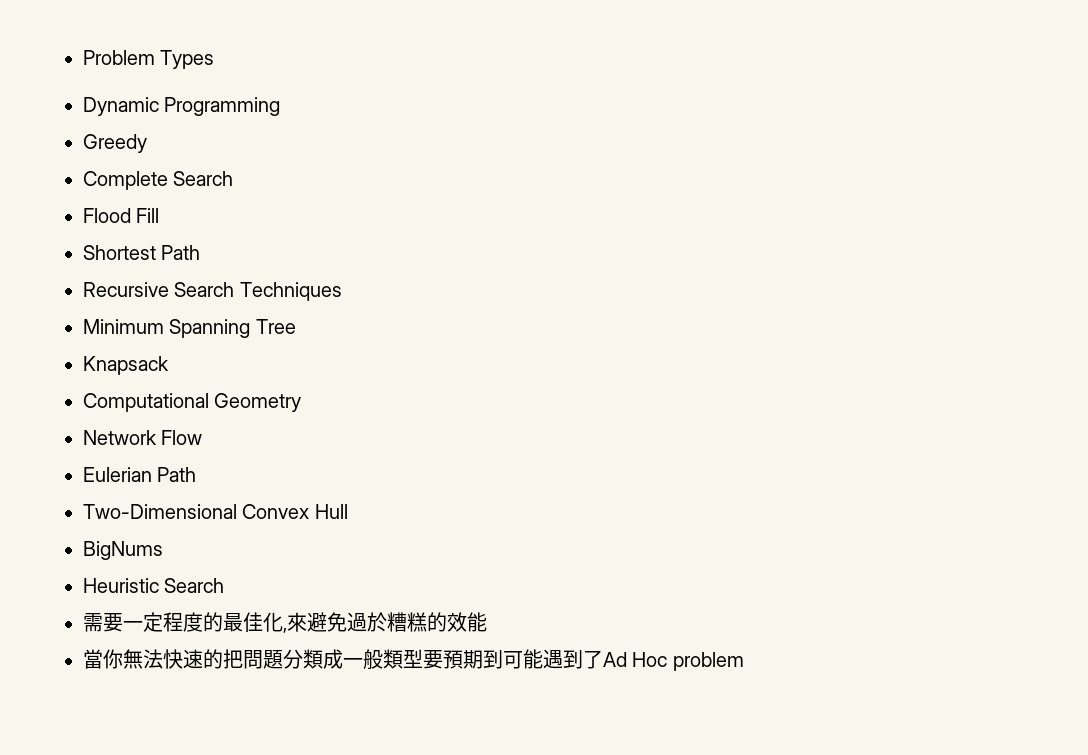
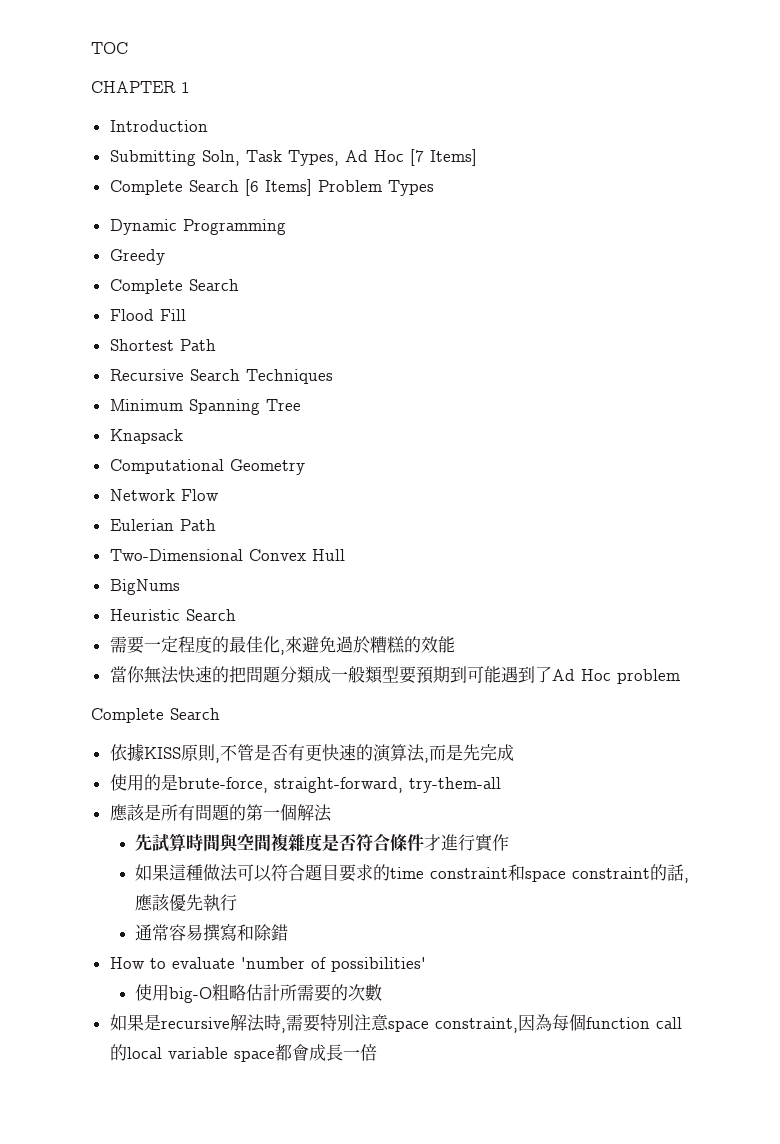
- Problem Types
+ TOC
+ CHAPTER 1
+ Introduction
+ Submitting Soln, Task Types, Ad Hoc [7 Items]
+ Complete Search [6 Items] Problem Types
  當你無法快速的把問題分類成一般類型要預期到可能遇到了Ad Hoc problem
+ Complete Search
+ 依據KISS原則,不管是否有更快速的演算法,而是先完成
+ 使用的是brute-force, straight-forward, try-them-all
+ 應該是所有問題的第一個解法
+ 先試算時間與空間複雜度是否符合條件才進行實作
+ 如果這種做法可以符合題目要求的time constraint和space constraint的話,應該優先執行
+ 通常容易撰寫和除錯
+ How to evaluate 'number of possibilities'
+ 使用big-O粗略估計所需要的次數
+ 如果是recursive解法時,需要特別注意space constraint,因為每個function call的local variable space都會成長一倍

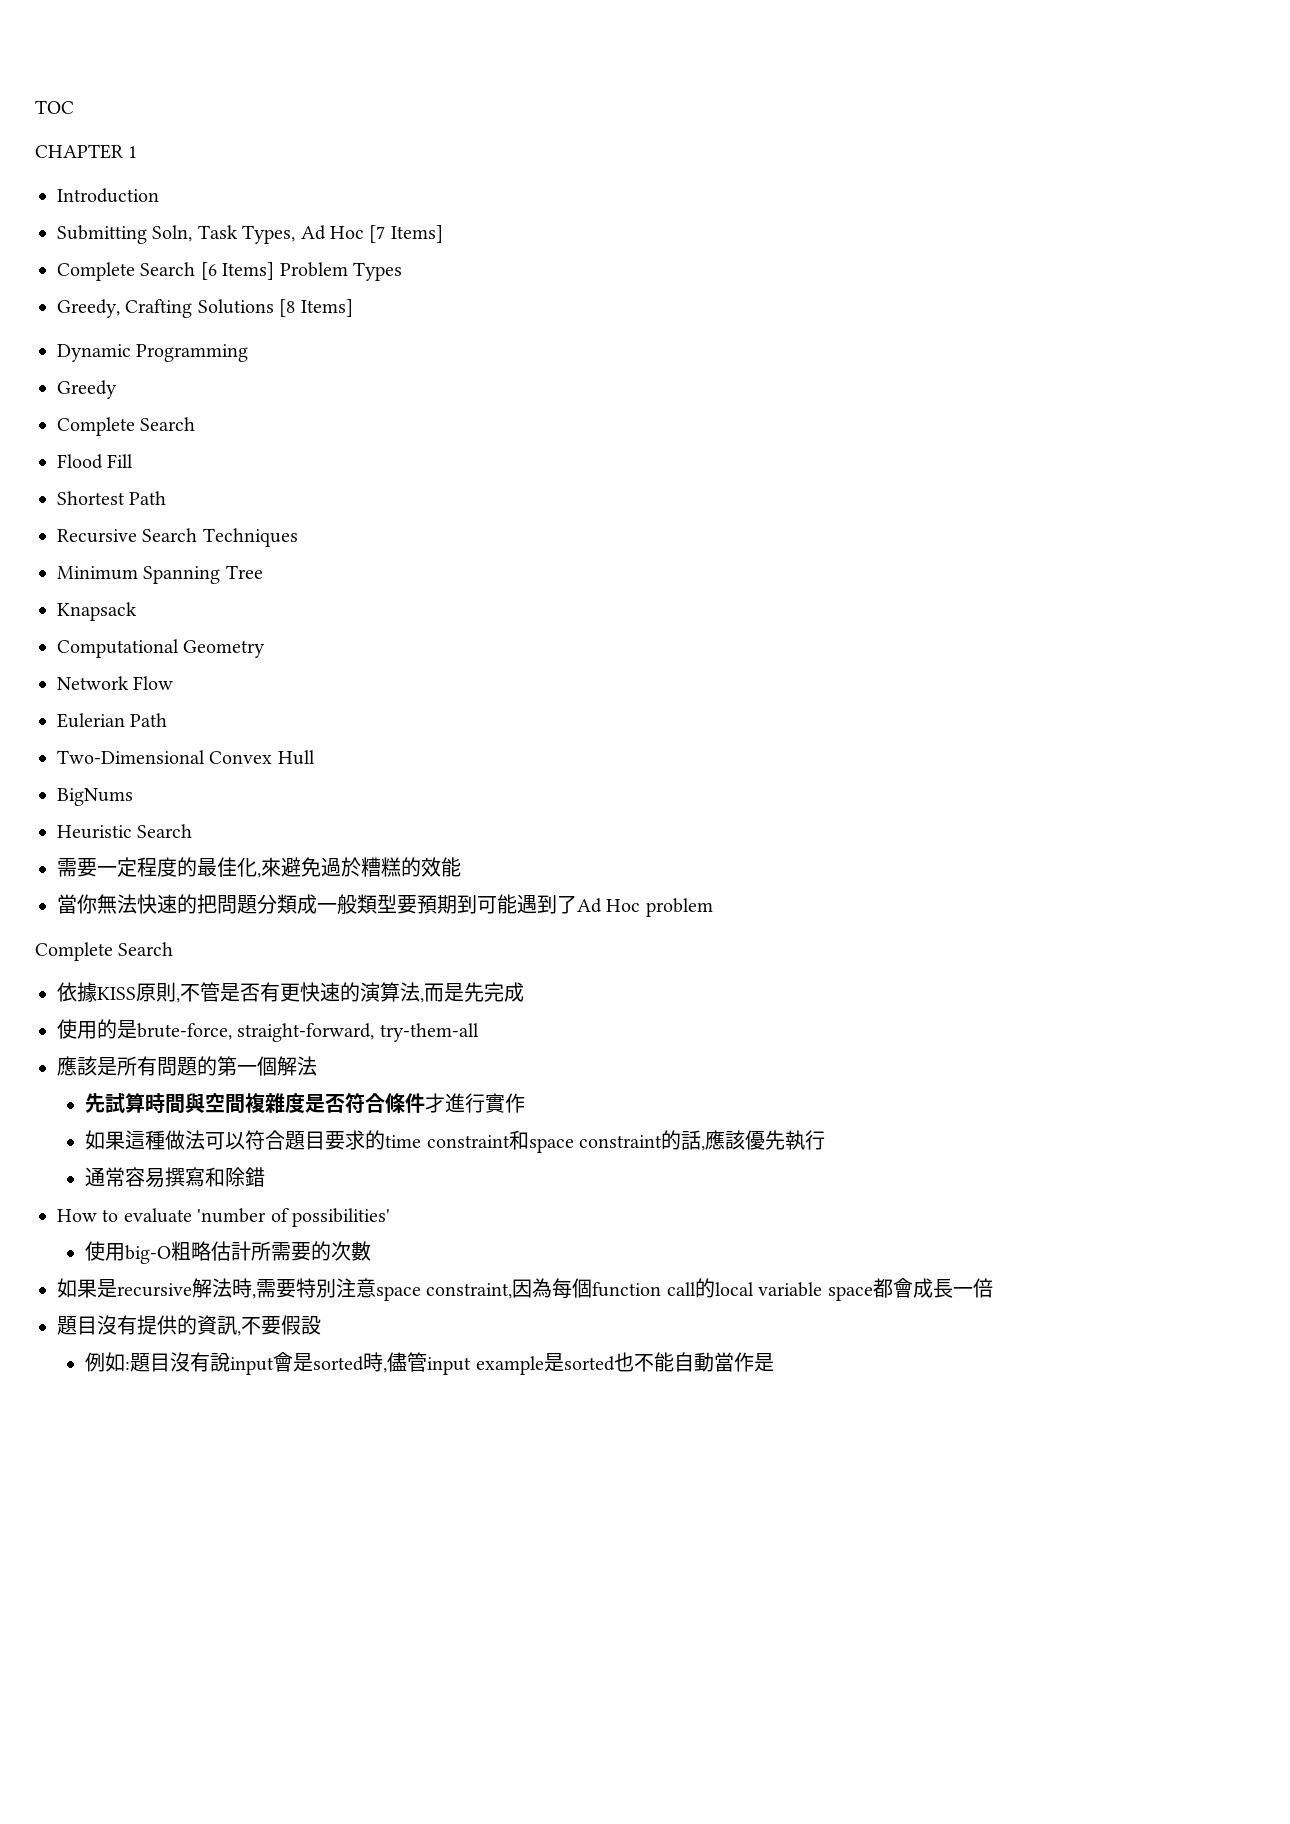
+ Greedy, Crafting Solutions [8 Items]
+ 題目沒有提供的資訊,不要假設
+ 例如:題目沒有說input會是sorted時,儘管input example是sorted也不能自動當作是

